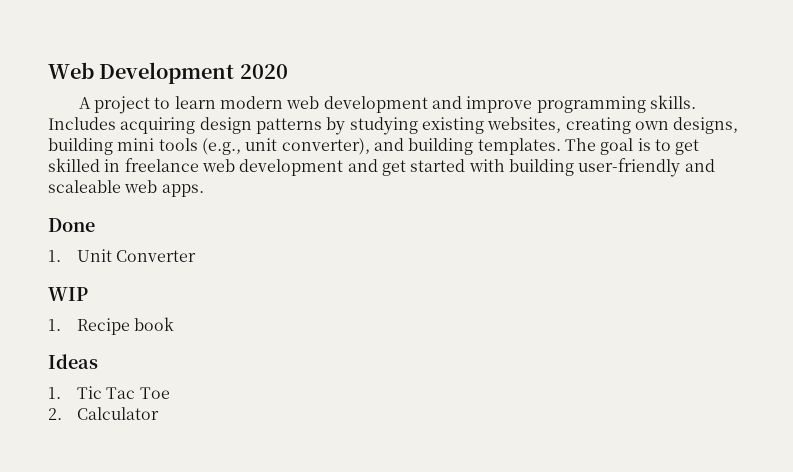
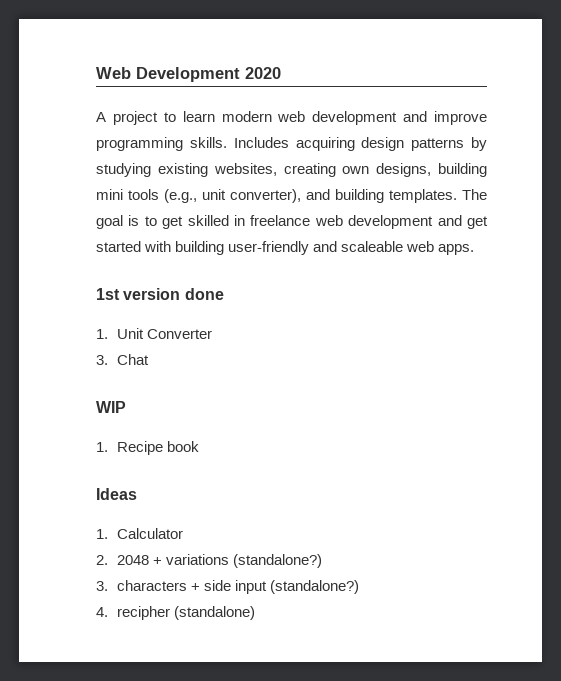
- Done
+ 1st version done
+ 3. Chat
- 1. Tic Tac Toe
- 2. Calculator
+ 1. Calculator
+ 2. 2048 + variations (standalone?)
+ 3. characters + side input (standalone?)
+ 4. recipher (standalone)

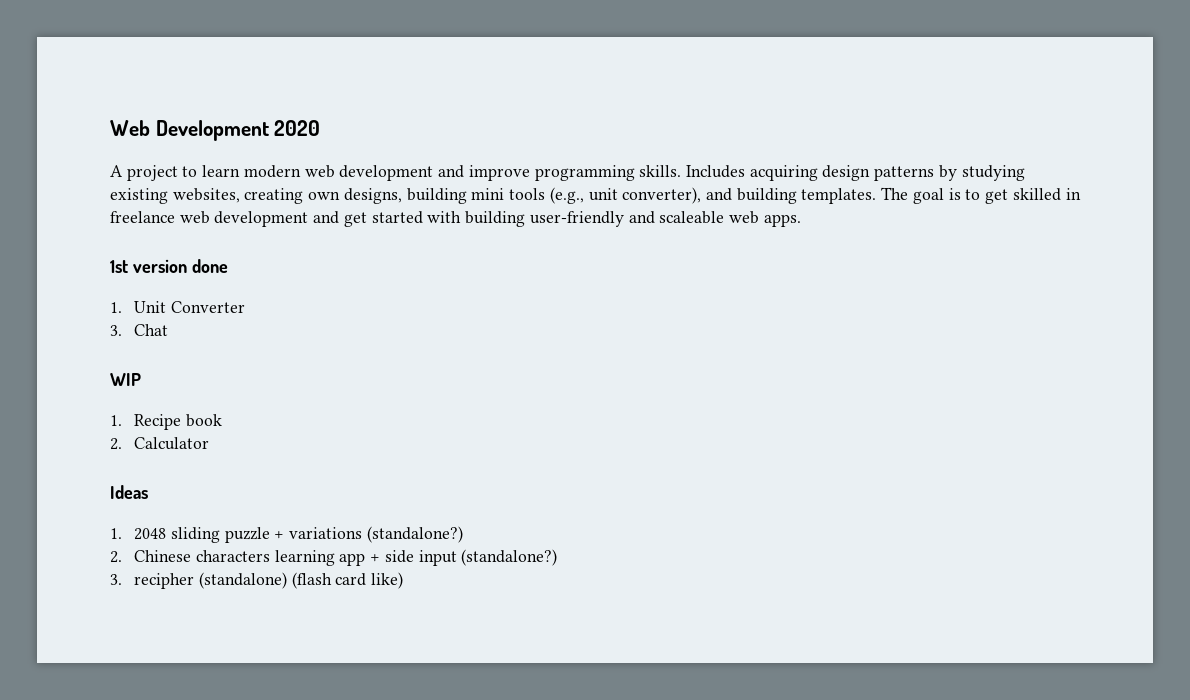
+ 2. Calculator
- 1. Calculator
- 2. 2048 + variations (standalone?)
+ 1. 2048 sliding puzzle + variations (standalone?)
- 3. characters + side input (standalone?)
+ 2. Chinese characters learning app + side input (standalone?)
- 4. recipher (standalone)
+ 3. recipher (standalone) (flash card like)

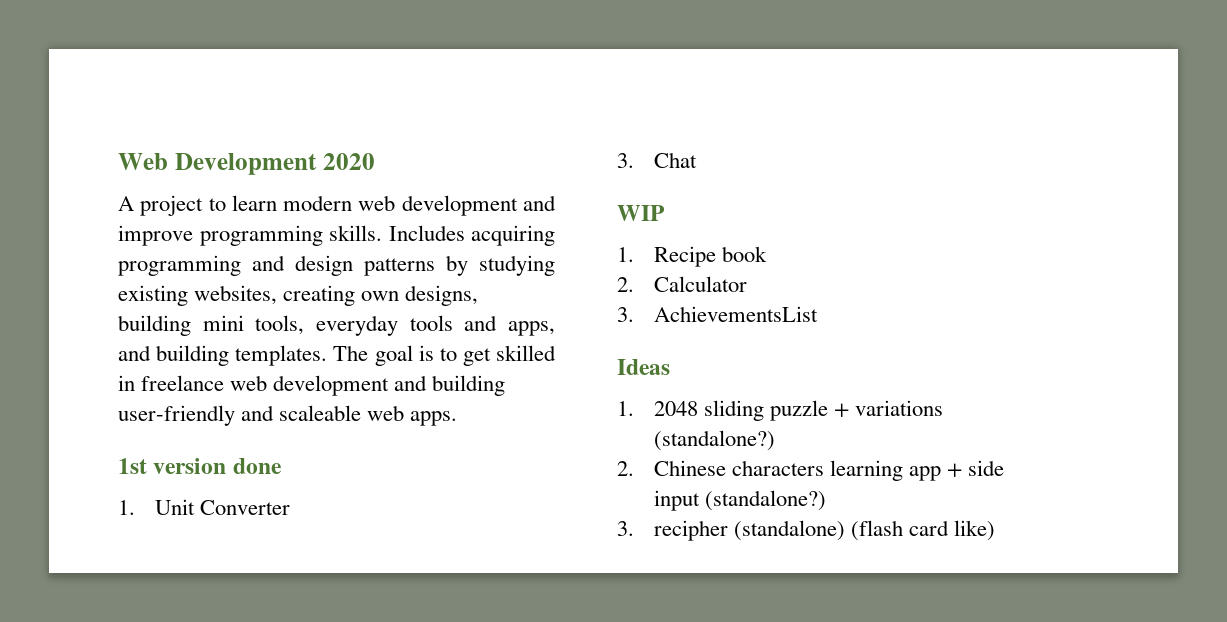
- Includes acquiring design patterns by studying existing websites, creating own designs, building mini tools (e.g., unit converter), and building templates.
+ Includes acquiring programming and design patterns by studying existing websites, creating own designs, building mini tools, everyday tools and apps, and building templates.
- The goal is to get skilled in freelance web development and get started with building user-friendly and scaleable web apps.
+ The goal is to get skilled in freelance web development and building user-friendly and scaleable web apps.
+ 3. AchievementsList

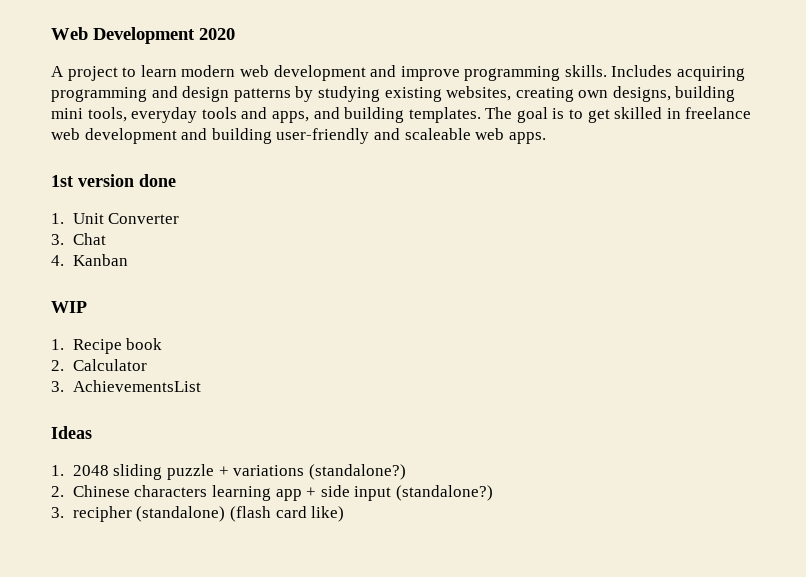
+ 4. Kanban

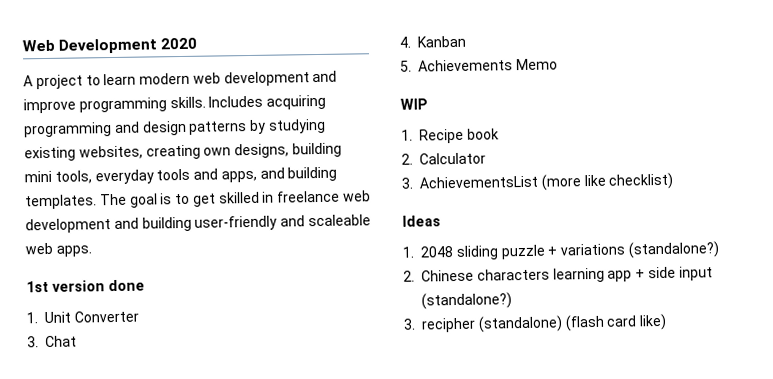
+ 5. Achievements Memo
- 3. AchievementsList
+ 3. AchievementsList (more like checklist)

